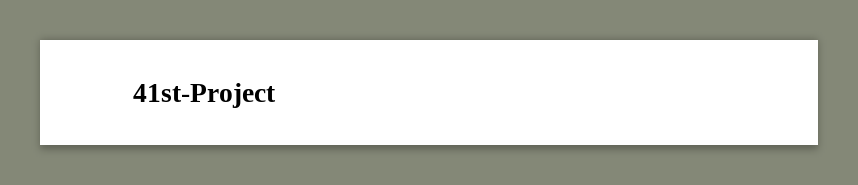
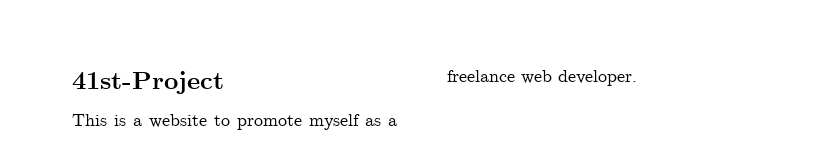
+ This is a website to promote myself as a freelance web developer.

